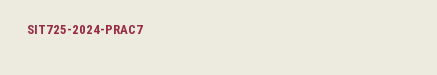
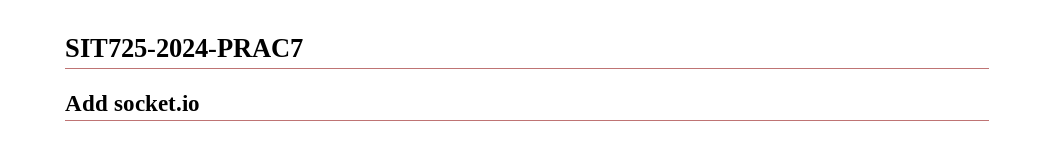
+ Add socket.io

